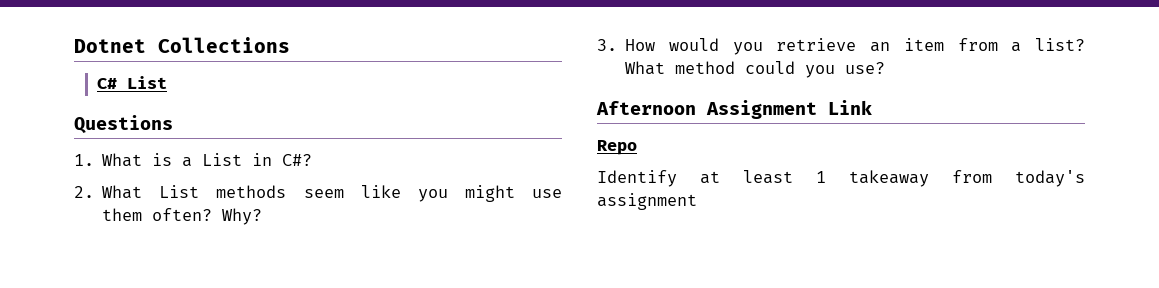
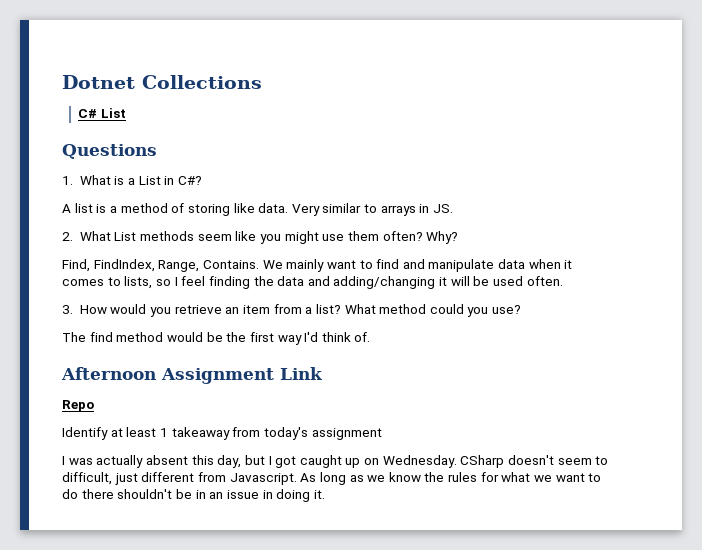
+ A list is a method of storing like data. Very similar to arrays in JS.
+ Find, FindIndex, Range, Contains. We mainly want to find and manipulate data when it comes to lists, so I feel finding the data and adding/changing it will be used often.
+ The find method would be the first way I'd think of.
+ I was actually absent this day, but I got caught up on Wednesday. CSharp doesn't seem to difficult, just different from Javascript. As long as we know the rules for what we want to do there shouldn't be in an issue in doing it.

